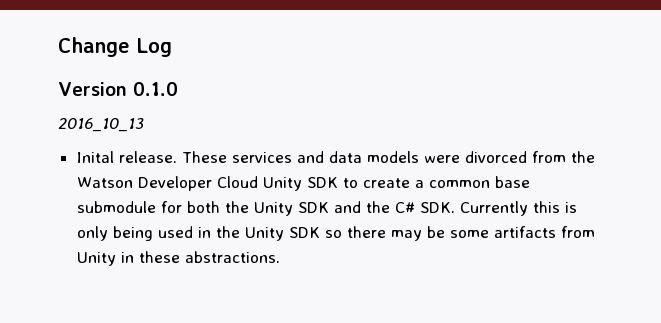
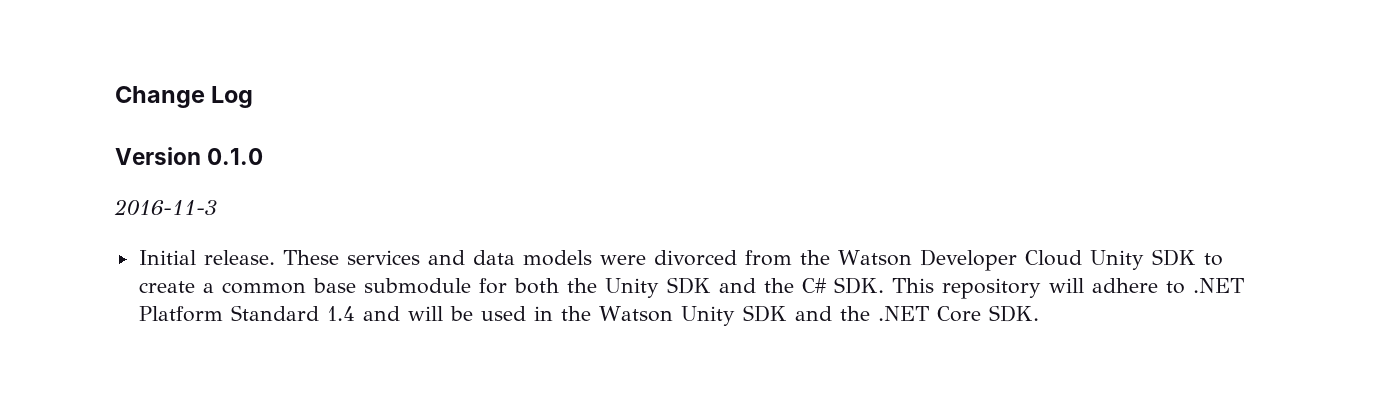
- 2016_10_13
- Inital release.
+ 2016-11-3
+ Initial release.
- These services and data models were divorced from the Watson Developer Cloud Unity SDK to create a common base submodule for both the Unity SDK and the C# SDK. Currently this is only being used in the Unity SDK so there may be some artifacts from Unity in these abstractions.
+ These services and data models were divorced from the Watson Developer Cloud Unity SDK to create a common base submodule for both the Unity SDK and the C# SDK. This repository will adhere to .NET Platform Standard 1.4 and will be used in the Watson Unity SDK and the .NET Core SDK.

